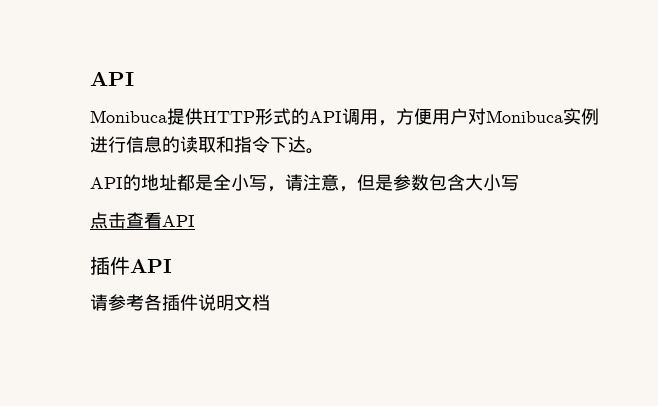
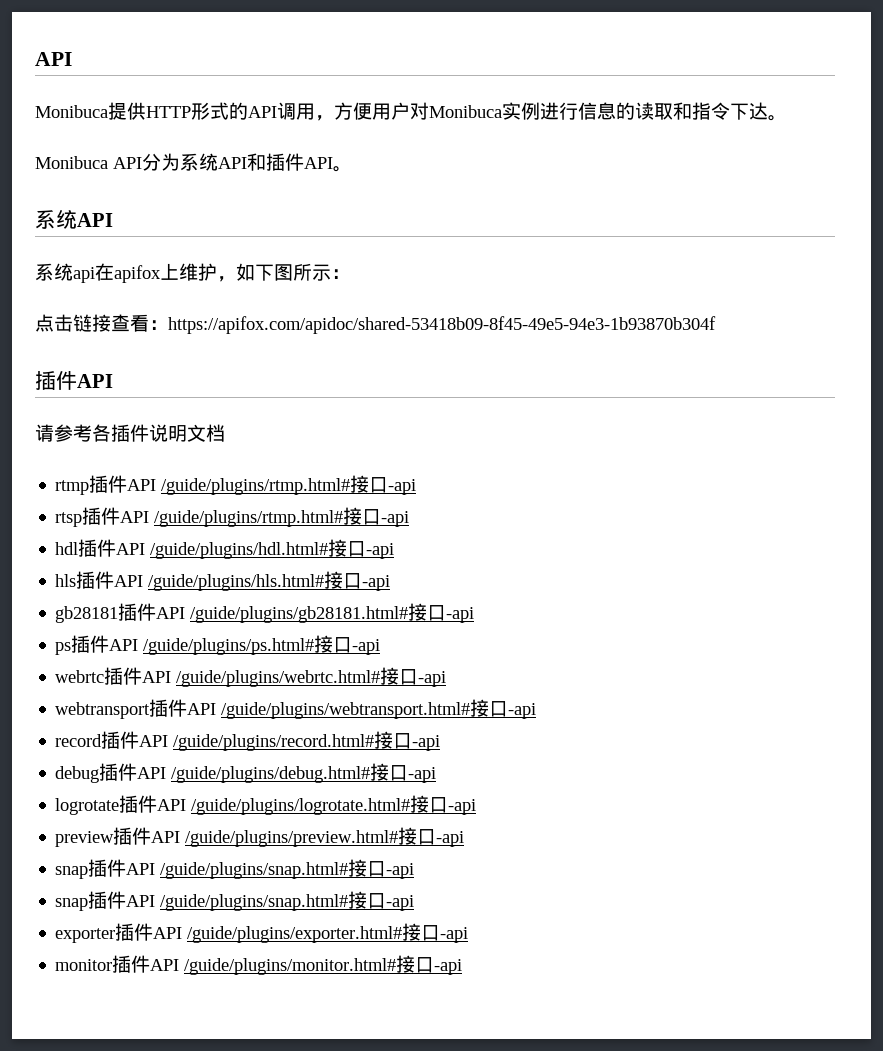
- API的地址都是全小写，请注意，但是参数包含大小写
- 点击查看API
+ Monibuca API分为系统API和插件API。
+ 系统API
+ 系统api在apifox上维护，如下图所示：
+ 点击链接查看：https://apifox.com/apidoc/shared-53418b09-8f45-49e5-94e3-1b93870b304f
+ rtmp插件API /guide/plugins/rtmp.html#接口-api
+ rtsp插件API /guide/plugins/rtmp.html#接口-api
+ hdl插件API /guide/plugins/hdl.html#接口-api
+ hls插件API /guide/plugins/hls.html#接口-api
+ gb28181插件API /guide/plugins/gb28181.html#接口-api
+ ps插件API /guide/plugins/ps.html#接口-api
+ webrtc插件API /guide/plugins/webrtc.html#接口-api
+ webtransport插件API /guide/plugins/webtransport.html#接口-api
+ record插件API /guide/plugins/record.html#接口-api
+ debug插件API /guide/plugins/debug.html#接口-api
+ logrotate插件API /guide/plugins/logrotate.html#接口-api
+ preview插件API /guide/plugins/preview.html#接口-api
+ snap插件API /guide/plugins/snap.html#接口-api
+ snap插件API /guide/plugins/snap.html#接口-api
+ exporter插件API /guide/plugins/exporter.html#接口-api
+ monitor插件API /guide/plugins/monitor.html#接口-api

